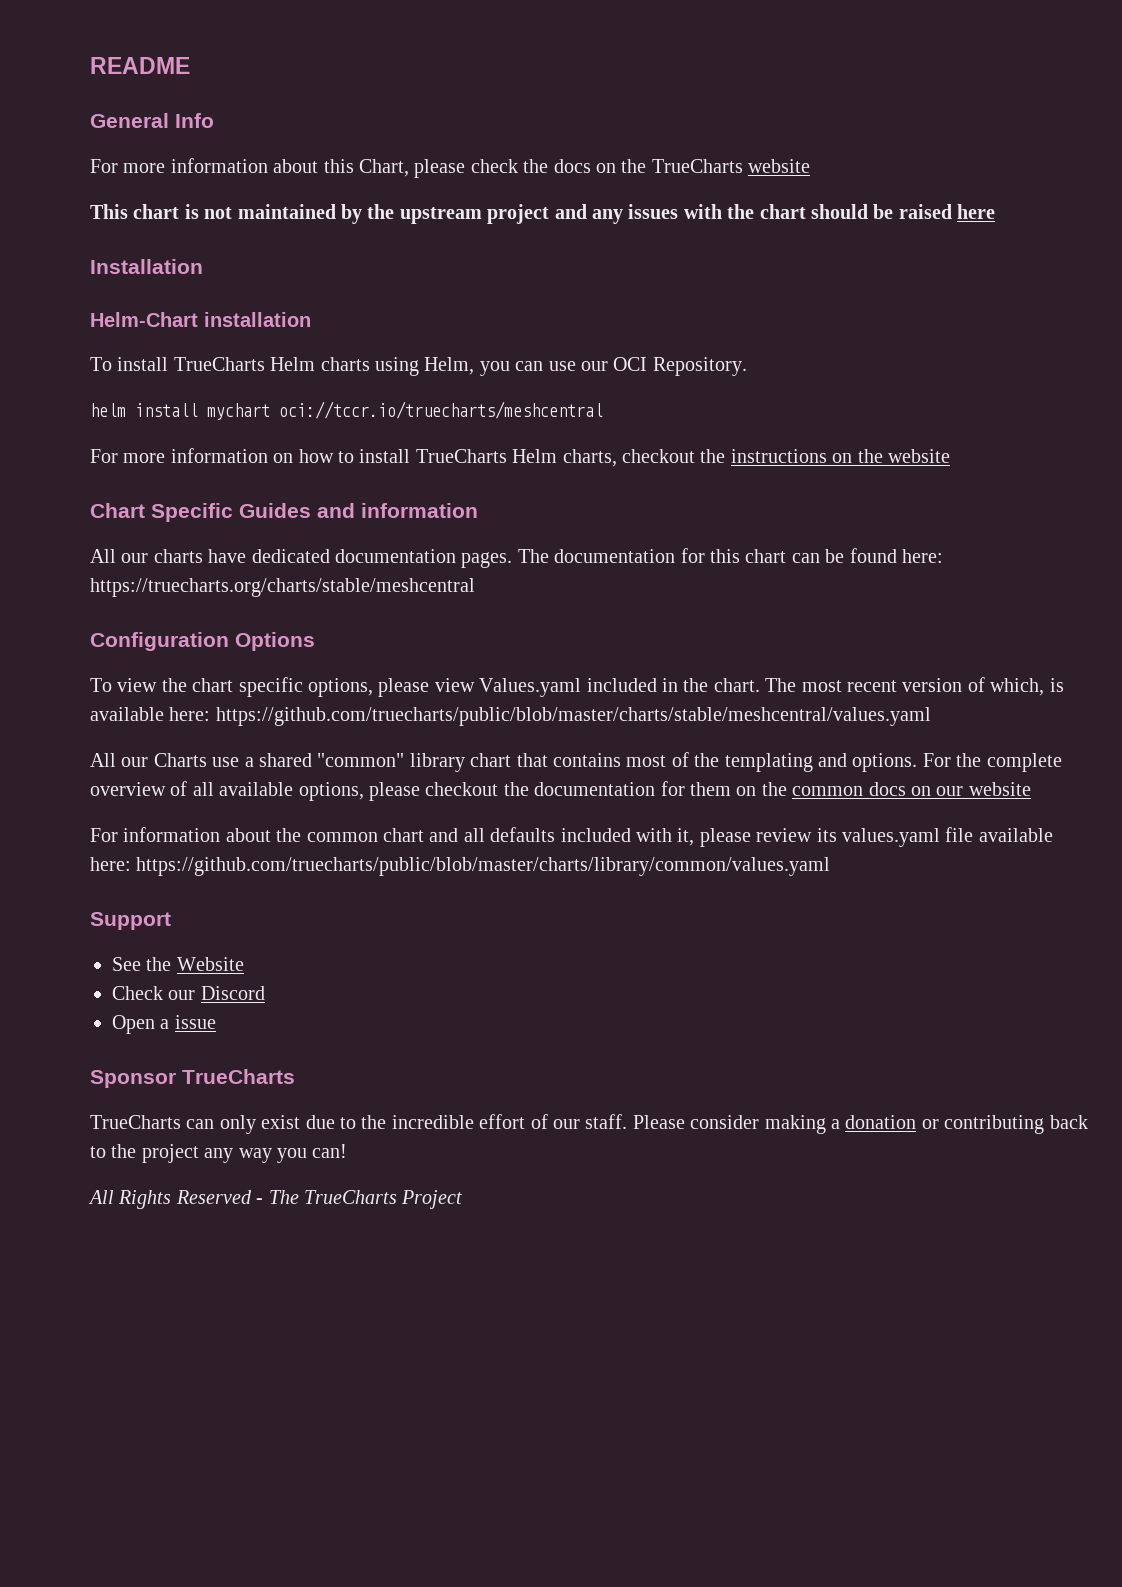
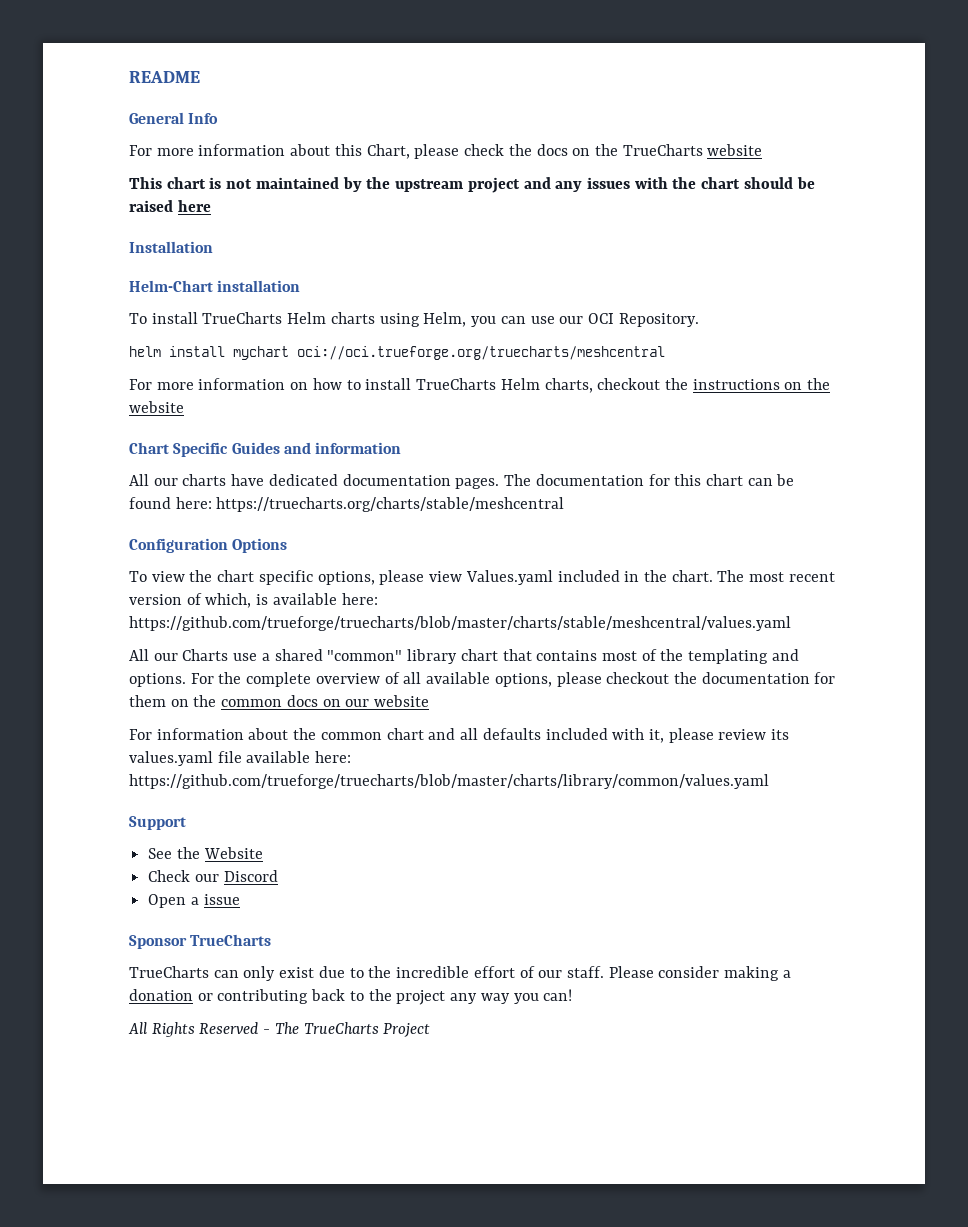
- helm install mychart oci://tccr.io/truecharts/meshcentral
+ helm install mychart oci://oci.trueforge.org/truecharts/meshcentral
- The most recent version of which, is available here: https://github.com/truecharts/public/blob/master/charts/stable/meshcentral/values.yaml
+ The most recent version of which, is available here: https://github.com/trueforge/truecharts/blob/master/charts/stable/meshcentral/values.yaml
- For information about the common chart and all defaults included with it, please review its values.yaml file available here: https://github.com/truecharts/public/blob/master/charts/library/common/values.yaml
+ For information about the common chart and all defaults included with it, please review its values.yaml file available here: https://github.com/trueforge/truecharts/blob/master/charts/library/common/values.yaml

